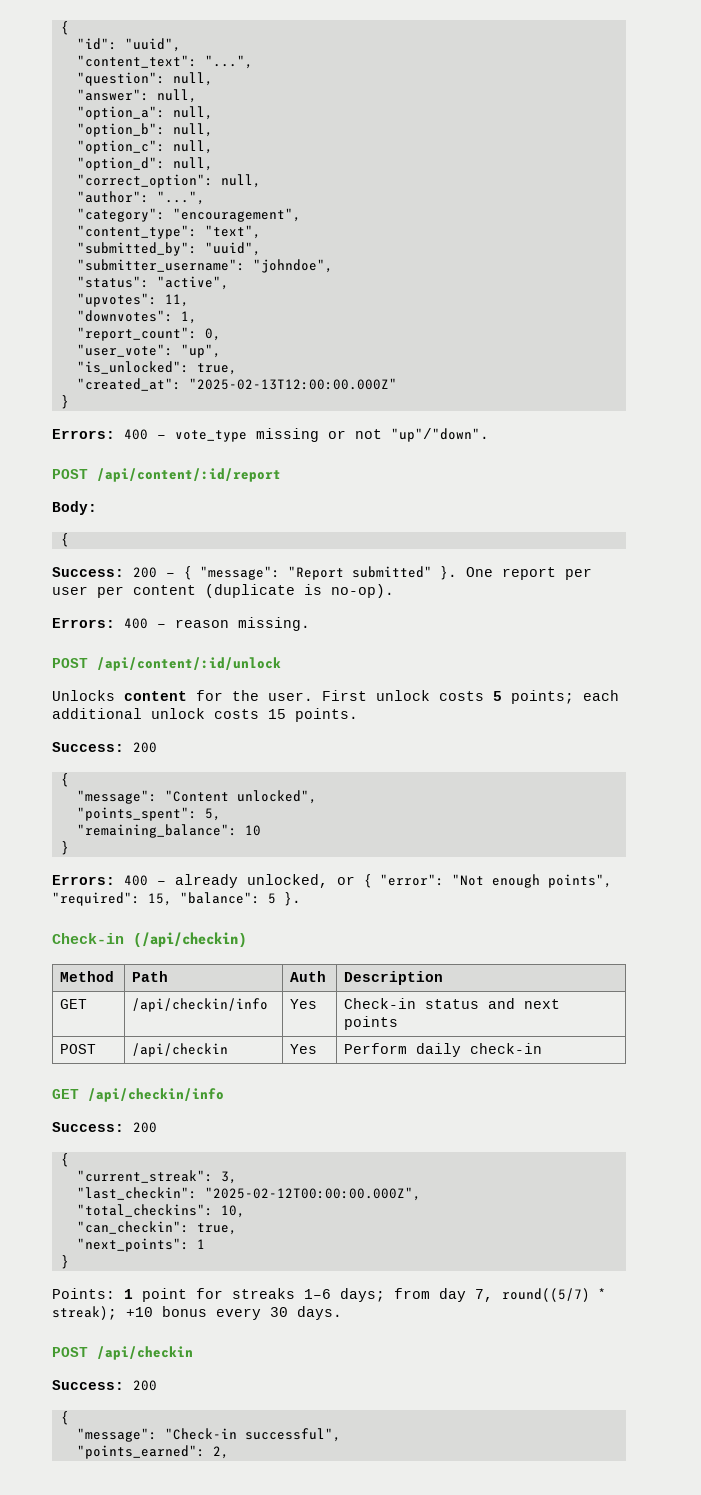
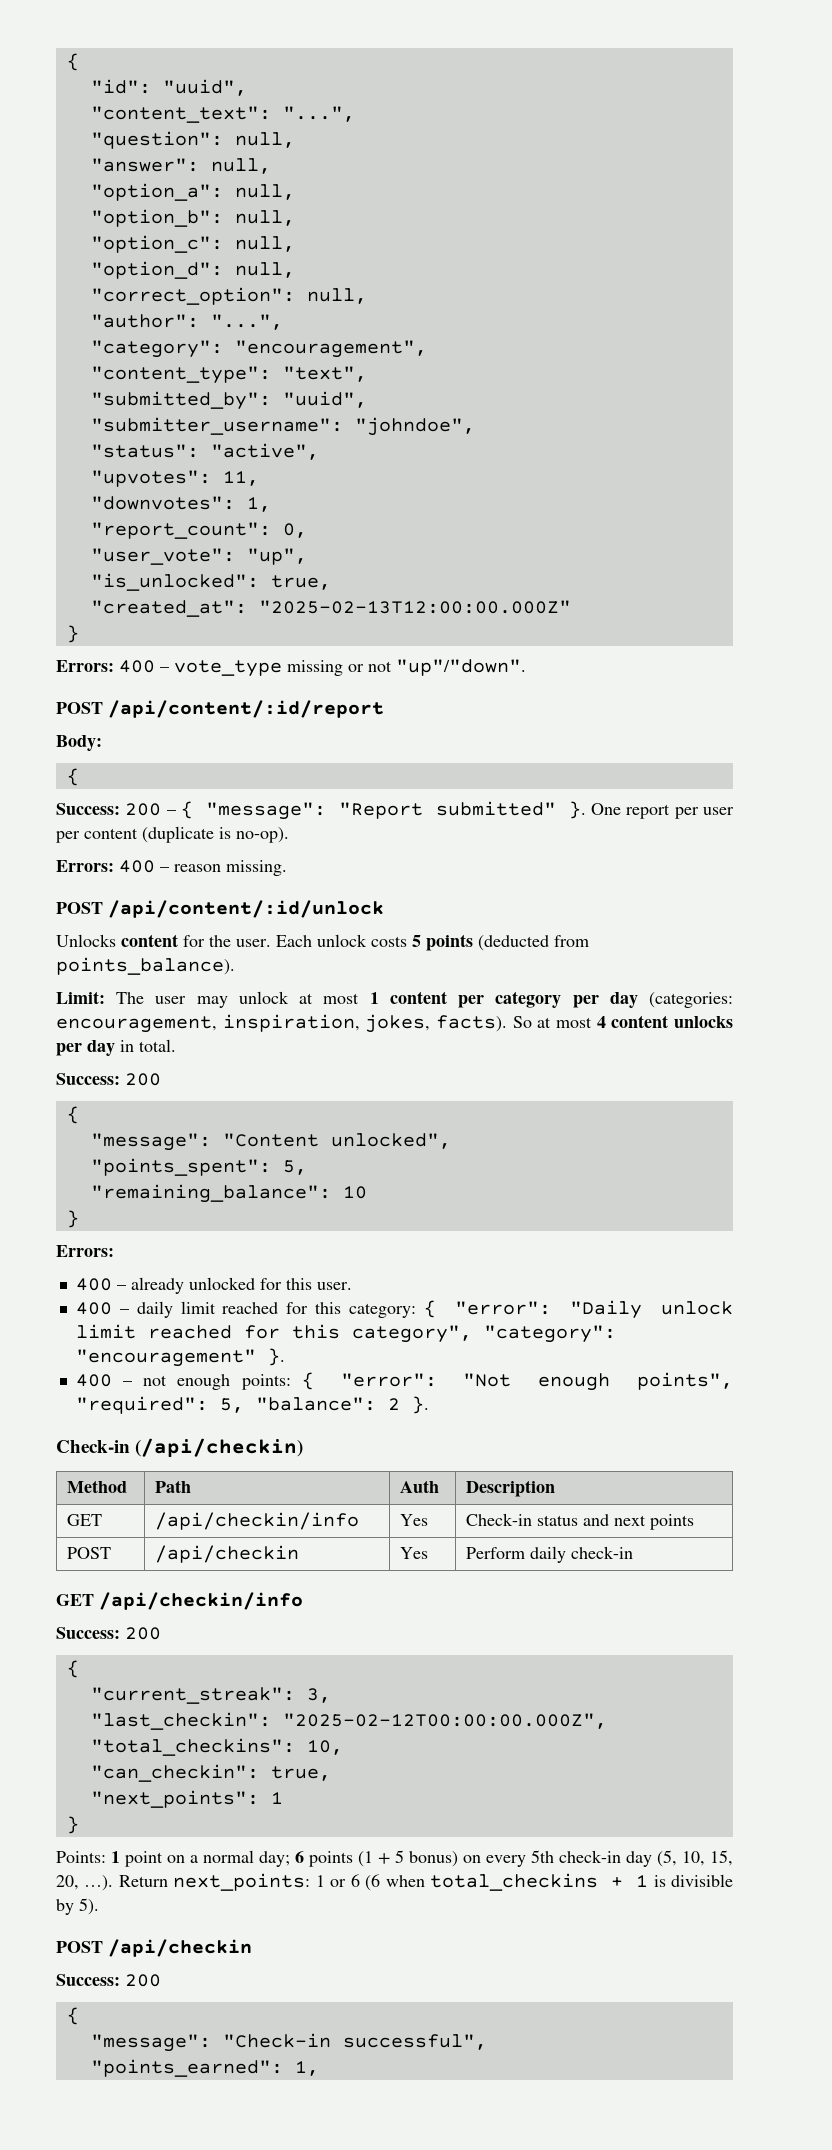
- First unlock costs 5 points; each additional unlock costs 15 points.
+ Each unlock costs 5 points (deducted from points_balance).
+ Limit: The user may unlock at most 1 content per category per day (categories: encouragement, inspiration, jokes, facts). So at most 4 content unlocks per day in total.
  "remaining_balance": 10
  }
- Errors: 400 – already unlocked, or { "error": "Not enough points", "required": 15, "balance": 5 }.
+ Errors:
+ 400 – already unlocked for this user.
+ 400 – daily limit reached for this category: { "error": "Daily unlock limit reached for this category", "category": "encouragement" }.
+ 400 – not enough points: { "error": "Not enough points", "required": 5, "balance": 2 }.
- Points: 1 point for streaks 1–6 days; from day 7, round((5/7) * streak); +10 bonus every 30 days.
+ Points: 1 point on a normal day; 6 points (1 + 5 bonus) on every 5th check-in day (5, 10, 15, 20, …). Return next_points: 1 or 6 (6 when total_checkins + 1 is divisible by 5).
- "points_earned": 2,
+ "points_earned": 1,

